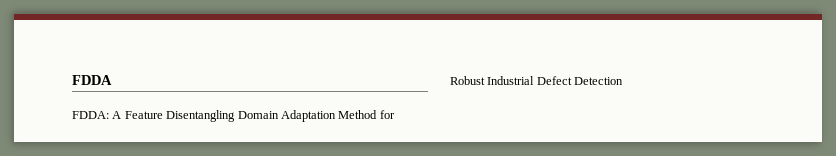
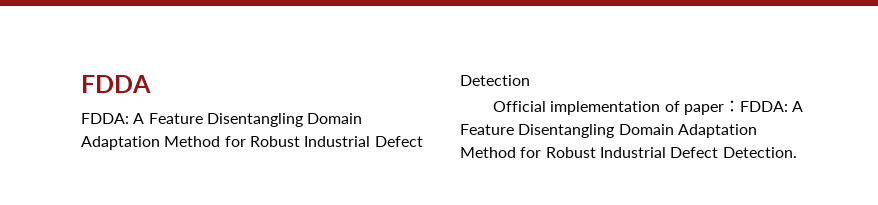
+ Official implementation of paper：FDDA: A Feature Disentangling Domain Adaptation Method for Robust Industrial Defect Detection.

